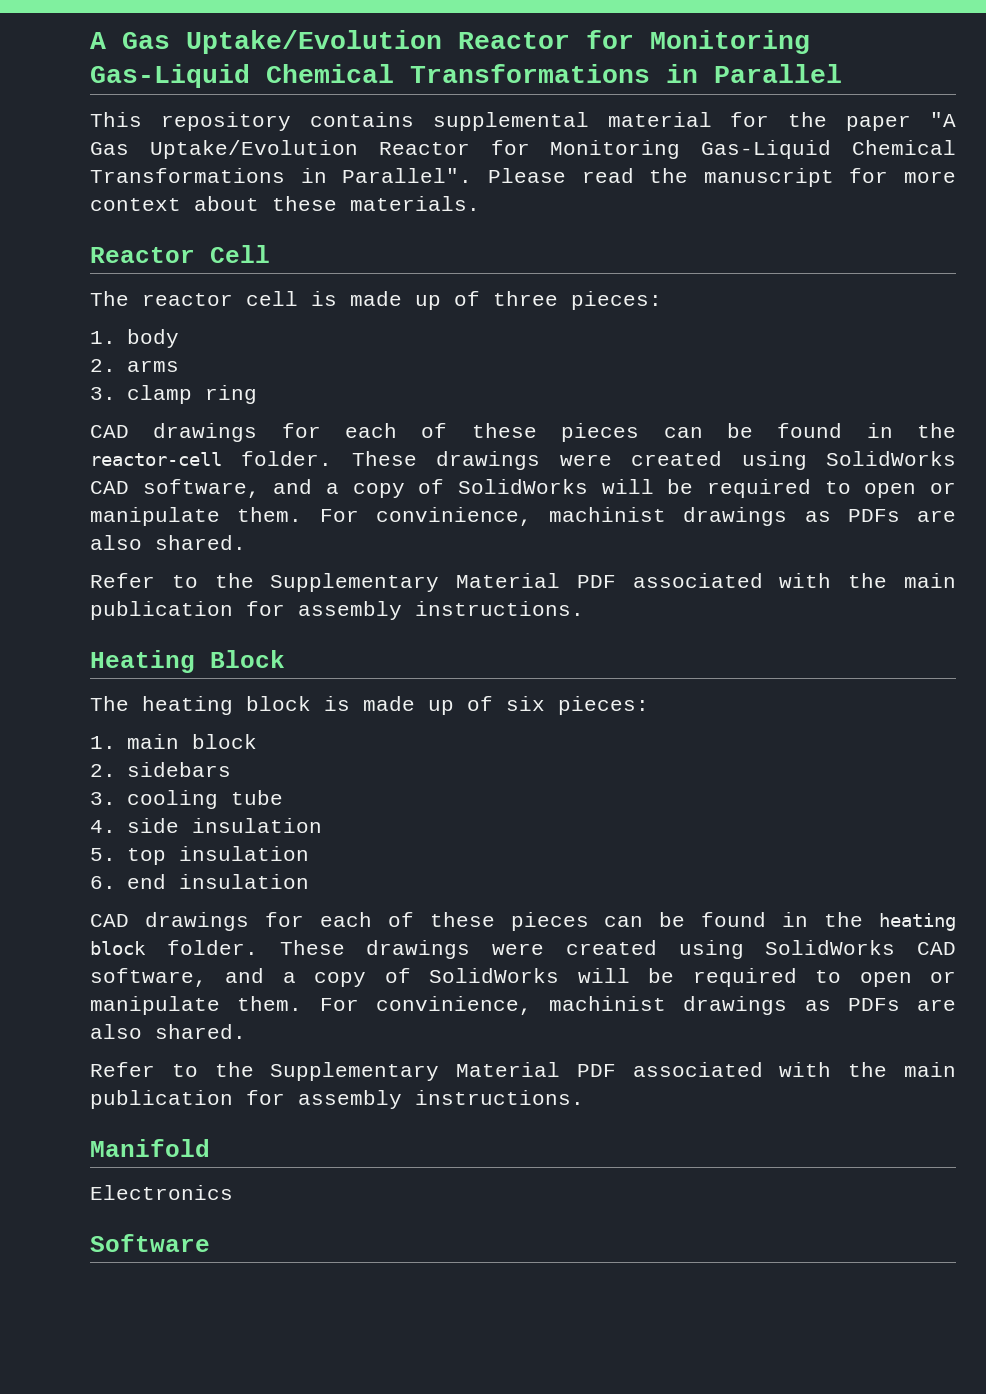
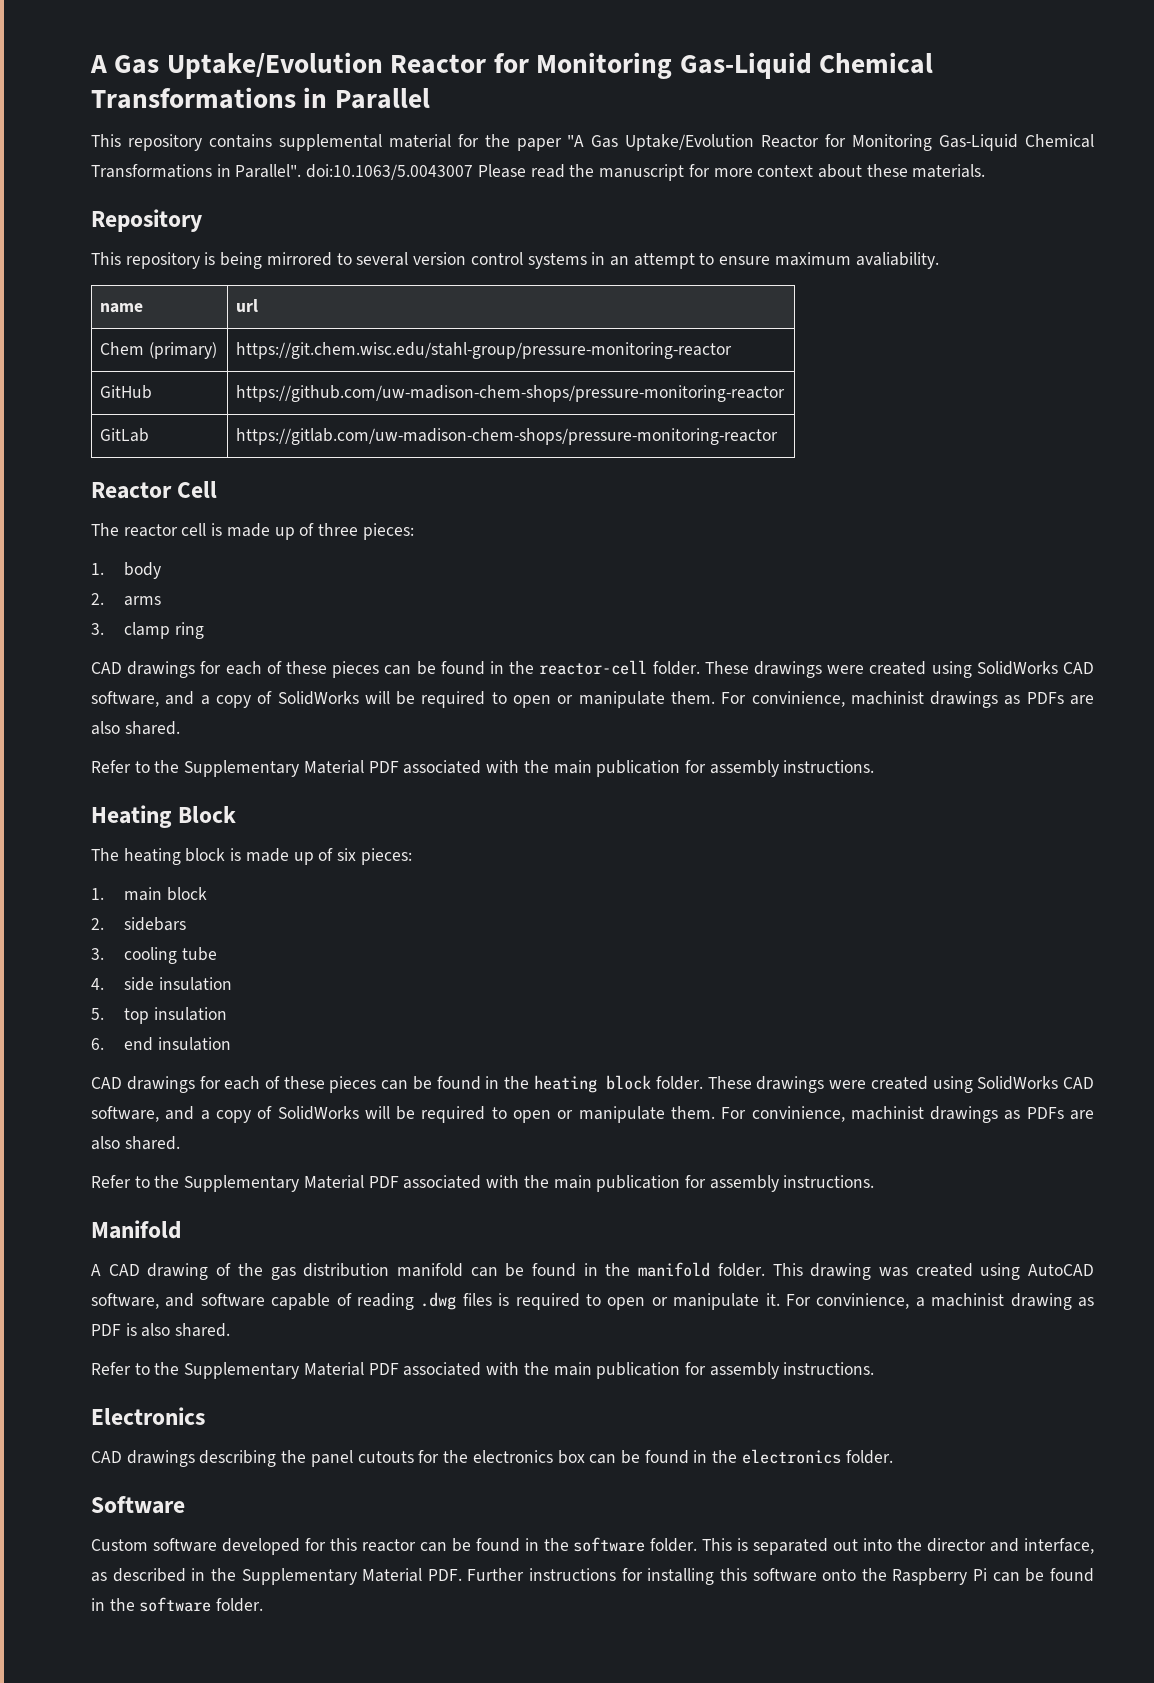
- This repository contains supplemental material for the paper "A Gas Uptake/Evolution Reactor for Monitoring Gas-Liquid Chemical Transformations in Parallel". Please read the manuscript for more context about these materials.
+ This repository contains supplemental material for the paper "A Gas Uptake/Evolution Reactor for Monitoring Gas-Liquid Chemical Transformations in Parallel". doi:10.1063/5.0043007 Please read the manuscript for more context about these materials.
+ Repository
+ This repository is being mirrored to several version control systems in an attempt to ensure maximum avaliability.
+ name | url
+ Chem (primary) | https://git.chem.wisc.edu/stahl-group/pressure-monitoring-reactor
+ GitHub | https://github.com/uw-madison-chem-shops/pressure-monitoring-reactor
+ GitLab | https://gitlab.com/uw-madison-chem-shops/pressure-monitoring-reactor
+ A CAD drawing of the gas distribution manifold can be found in the manifold folder. This drawing was created using AutoCAD software, and software capable of reading .dwg files is required to open or manipulate it. For convinience, a machinist drawing as PDF is also shared.
+ Refer to the Supplementary Material PDF associated with the main publication for assembly instructions.
  Electronics
+ CAD drawings describing the panel cutouts for the electronics box can be found in the electronics folder.
  Software
+ Custom software developed for this reactor can be found in the software folder. This is separated out into the director and interface, as described in the Supplementary Material PDF. Further instructions for installing this software onto the Raspberry Pi can be found in the software folder.

